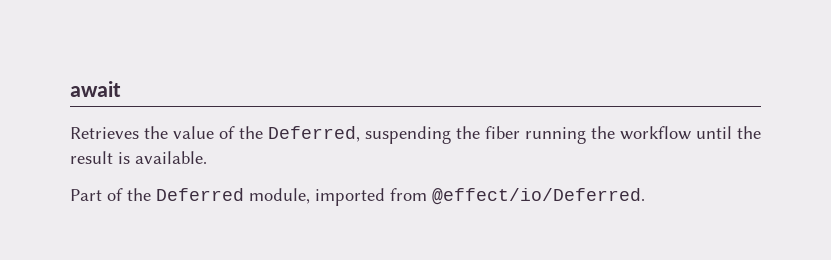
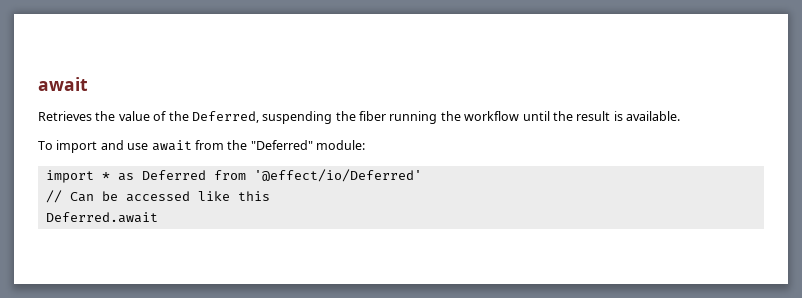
- Part of the Deferred module, imported from @effect/io/Deferred.
+ To import and use await from the "Deferred" module:
+ import * as Deferred from '@effect/io/Deferred'
+ // Can be accessed like this
+ Deferred.await

